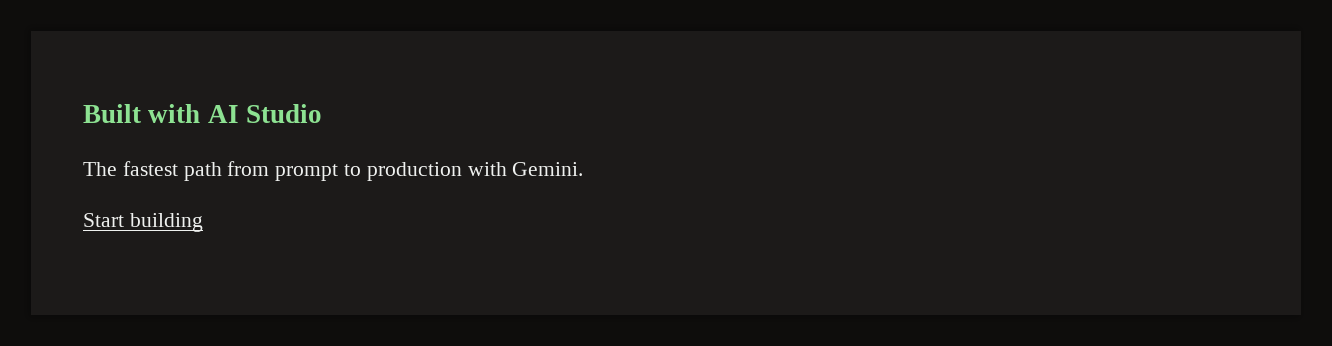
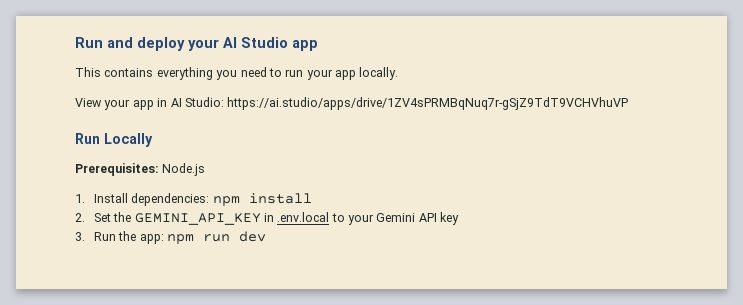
- Built with AI Studio
- The fastest path from prompt to production with Gemini.
- Start building
+ Run and deploy your AI Studio app
+ This contains everything you need to run your app locally.
+ View your app in AI Studio: https://ai.studio/apps/drive/1ZV4sPRMBqNuq7r-gSjZ9TdT9VCHVhuVP
+ Run Locally
+ Prerequisites: Node.js
+ 1. Install dependencies: npm install
+ 2. Set the GEMINI_API_KEY in .env.local to your Gemini API key
+ 3. Run the app: npm run dev

